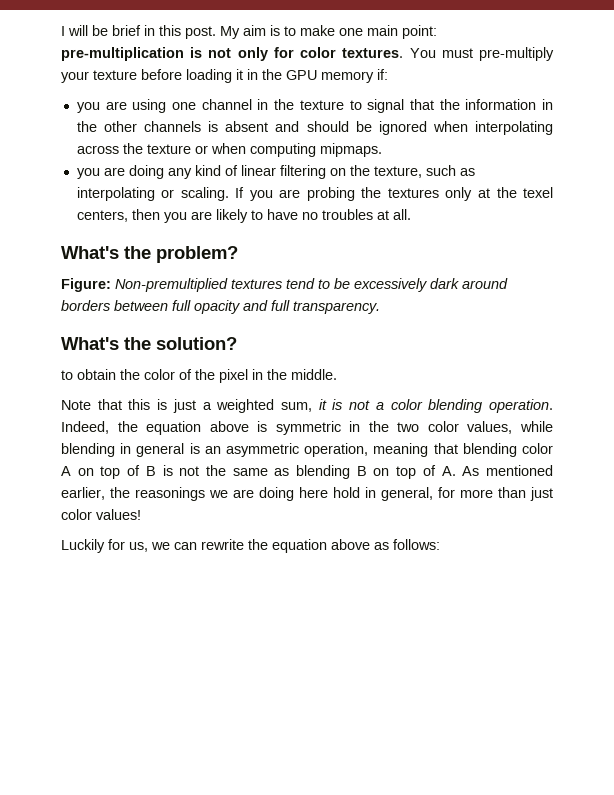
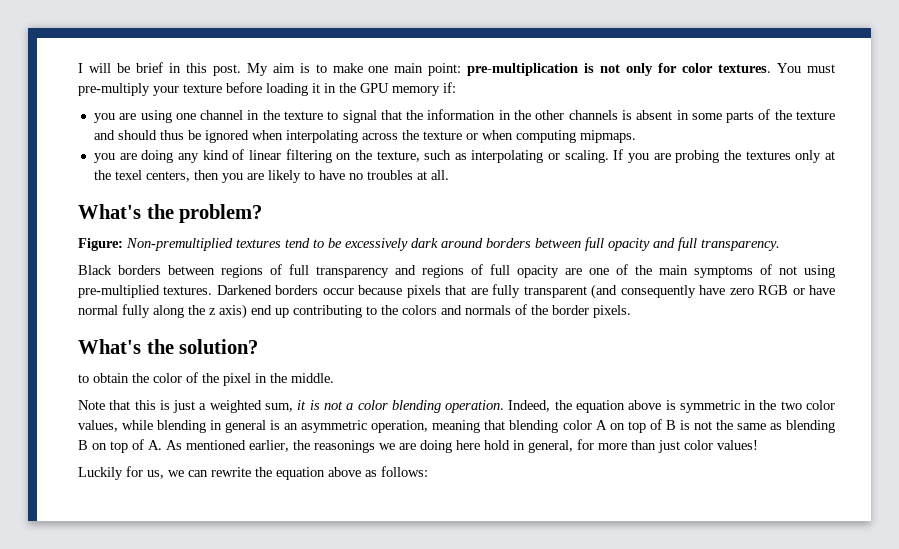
- you are using one channel in the texture to signal that the information in the other channels is absent and should be ignored when interpolating across the texture or when computing mipmaps.
+ you are using one channel in the texture to signal that the information in the other channels is absent in some parts of the texture and should thus be ignored when interpolating across the texture or when computing mipmaps.
+ Black borders between regions of full transparency and regions of full opacity are one of the main symptoms of not using pre-multiplied textures. Darkened borders occur because pixels that are fully transparent (and consequently have zero RGB or have normal fully along the z axis) end up contributing to the colors and normals of the border pixels.

